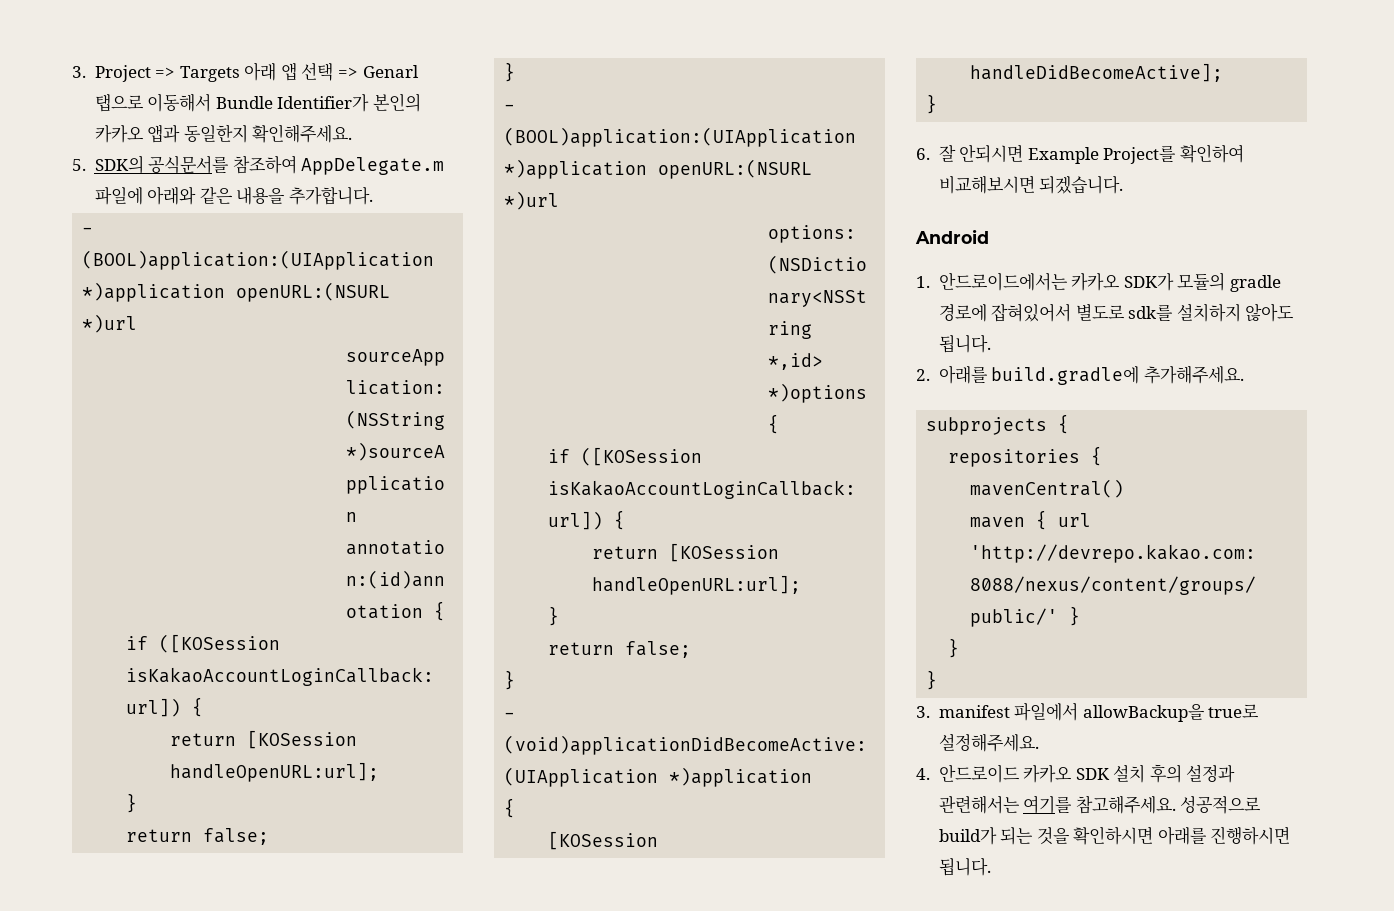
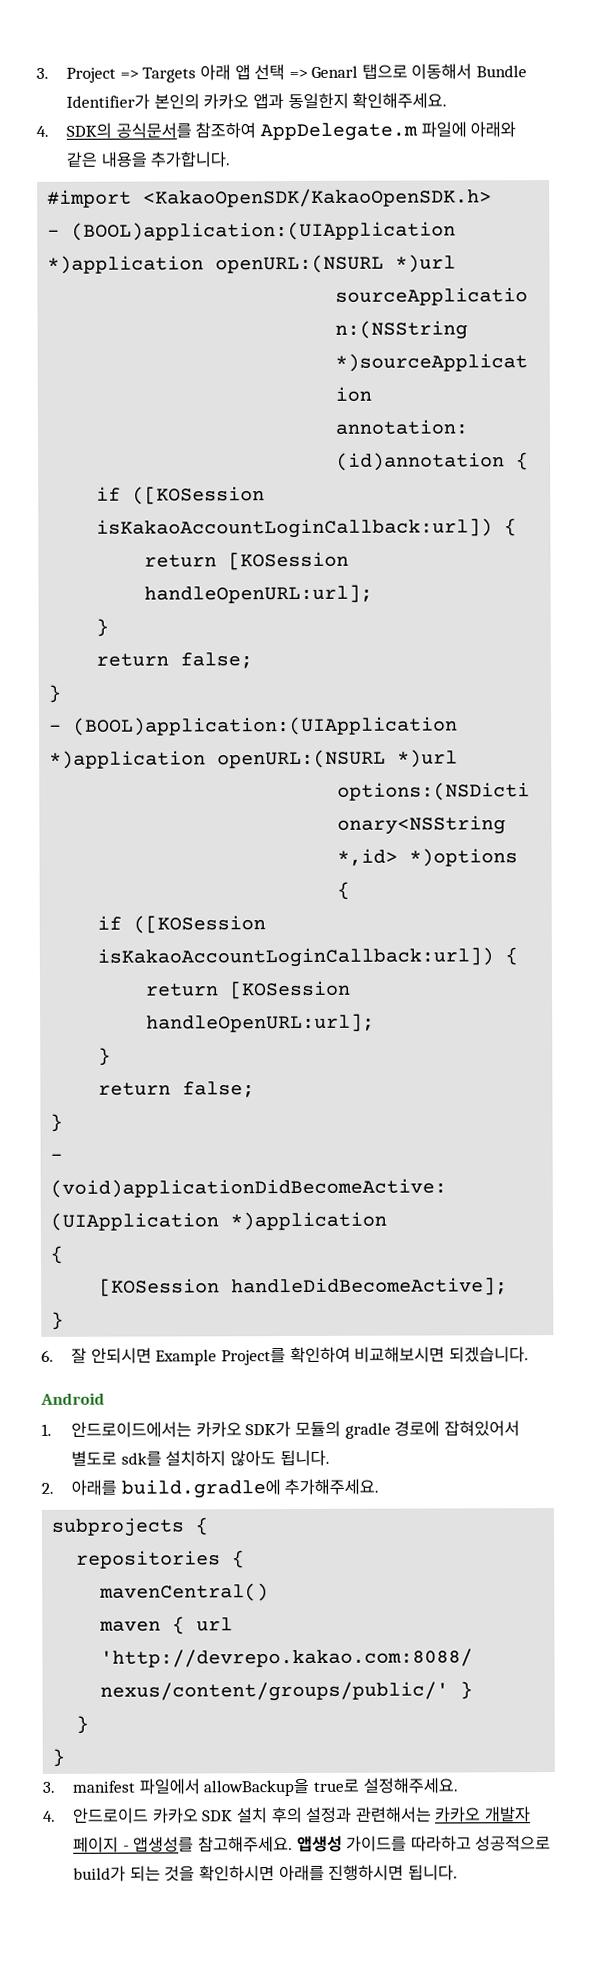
- 5. SDK의 공식문서를 참조하여 AppDelegate.m 파일에 아래와 같은 내용을 추가합니다.
+ 4. SDK의 공식문서를 참조하여 AppDelegate.m 파일에 아래와 같은 내용을 추가합니다.
+ #import <KakaoOpenSDK/KakaoOpenSDK.h>
- 4. 안드로이드 카카오 SDK 설치 후의 설정과 관련해서는 여기를 참고해주세요. 성공적으로 build가 되는 것을 확인하시면 아래를 진행하시면 됩니다.
+ 4. 안드로이드 카카오 SDK 설치 후의 설정과 관련해서는 카카오 개발자 페이지 - 앱생성를 참고해주세요. 앱생성 가이드를 따라하고 성공적으로 build가 되는 것을 확인하시면 아래를 진행하시면 됩니다.

